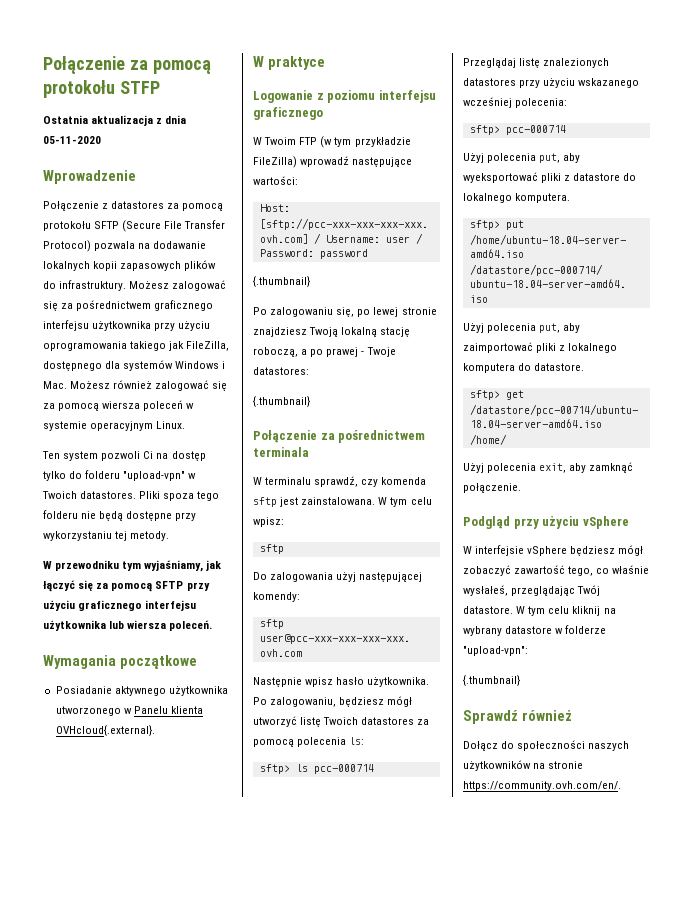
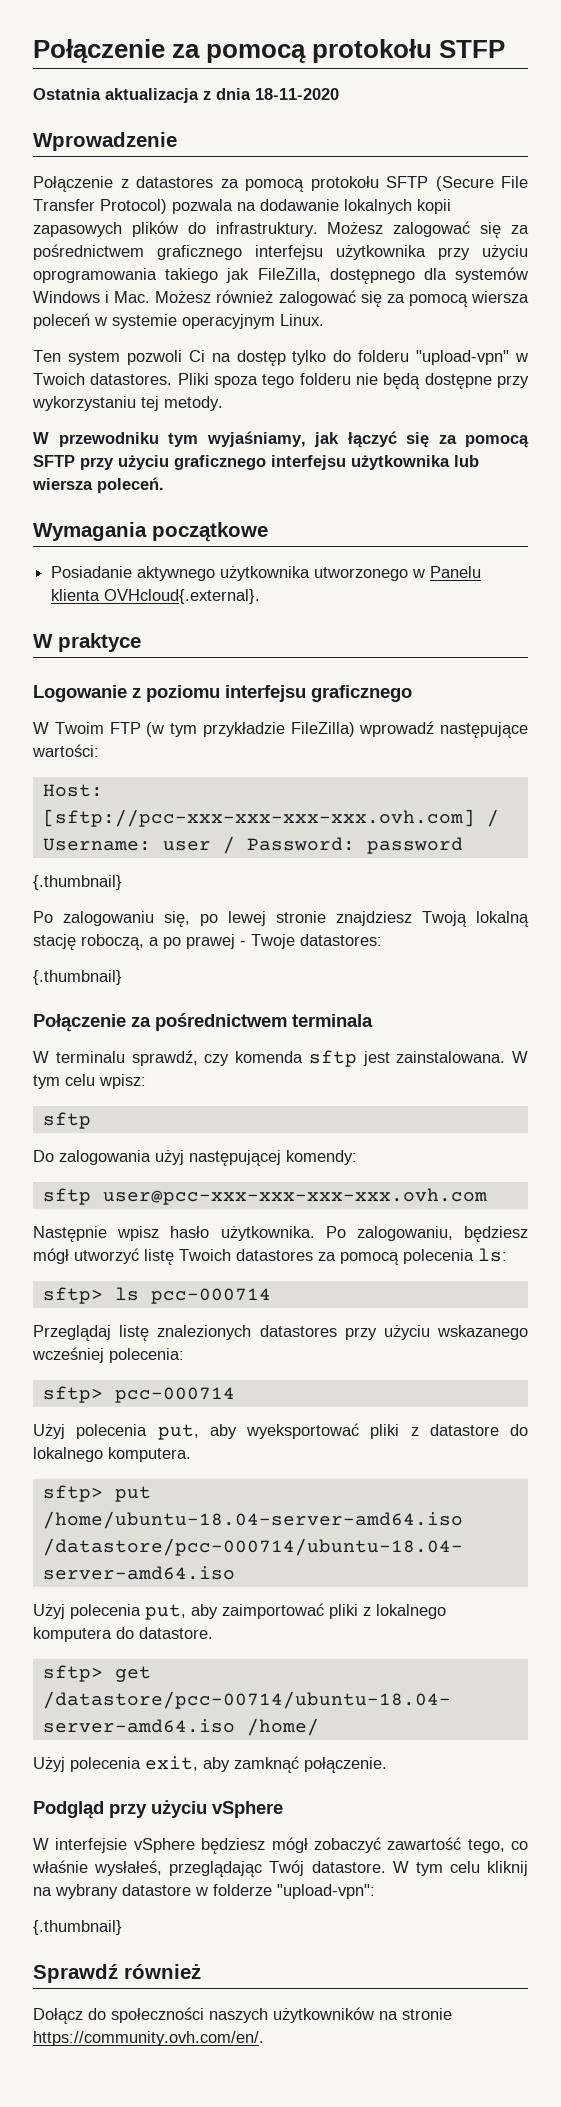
- Ostatnia aktualizacja z dnia 05-11-2020
+ Ostatnia aktualizacja z dnia 18-11-2020

